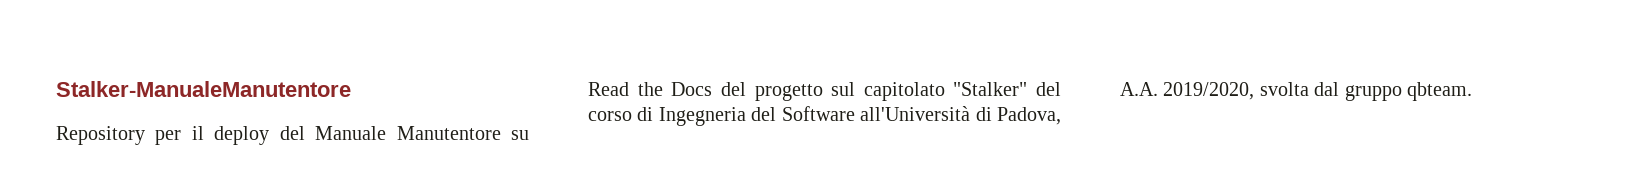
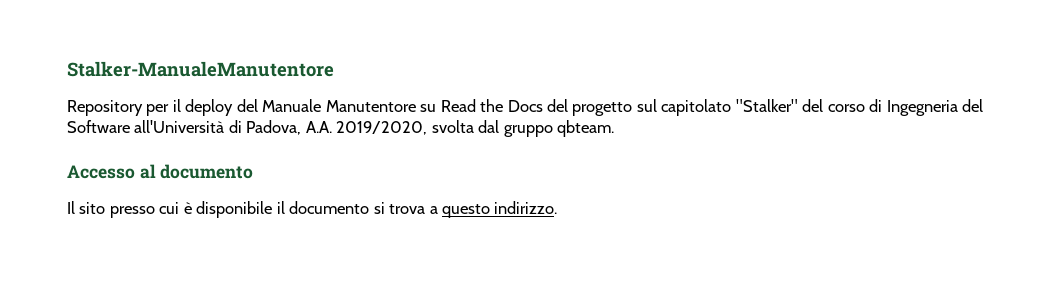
+ Accesso al documento
+ Il sito presso cui è disponibile il documento si trova a questo indirizzo.

